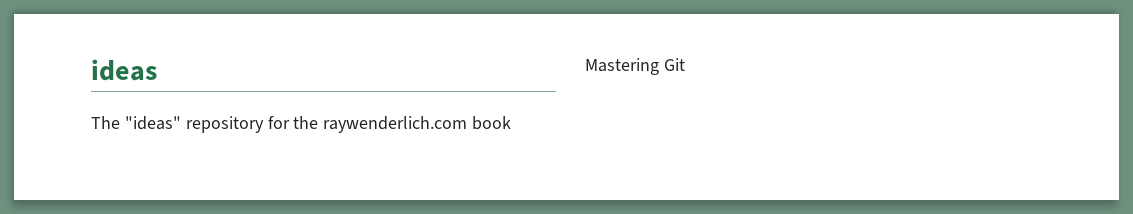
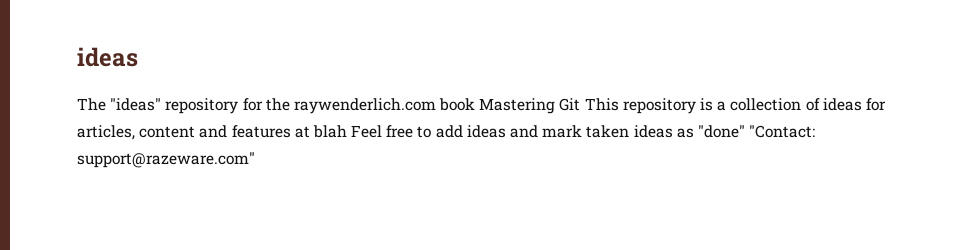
- The "ideas" repository for the raywenderlich.com book Mastering Git
+ The "ideas" repository for the raywenderlich.com book Mastering Git This repository is a collection of ideas for articles, content and features at blah Feel free to add ideas and mark taken ideas as "done" "Contact: support@razeware.com"

